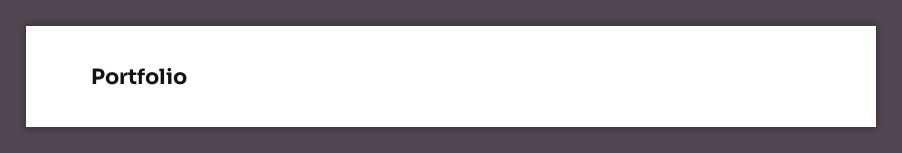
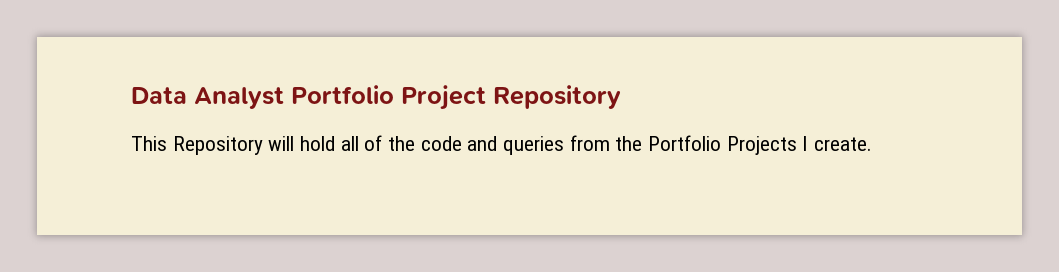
- Portfolio
+ Data Analyst Portfolio Project Repository
+ This Repository will hold all of the code and queries from the Portfolio Projects I create.

